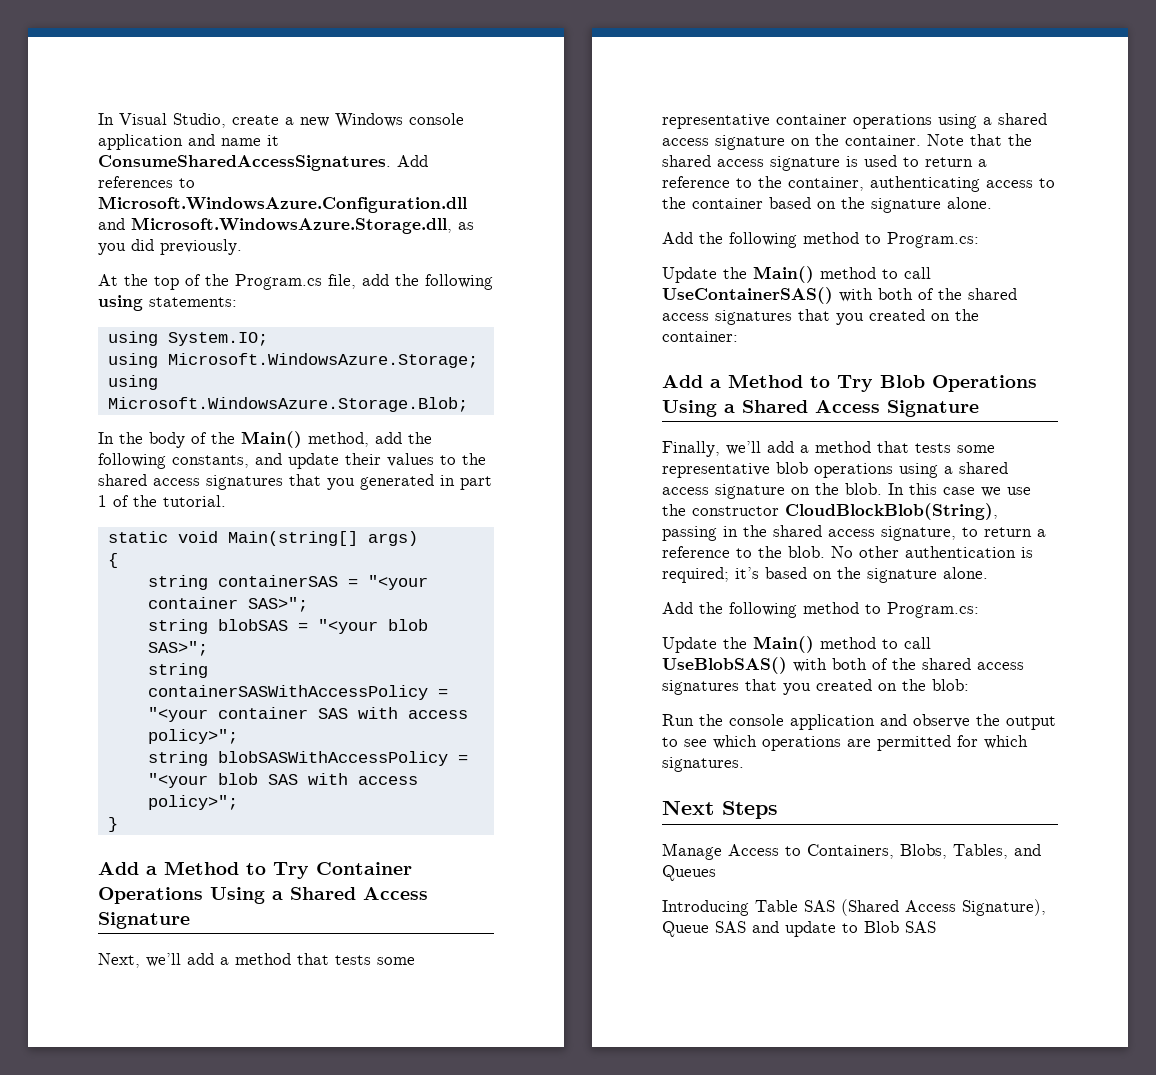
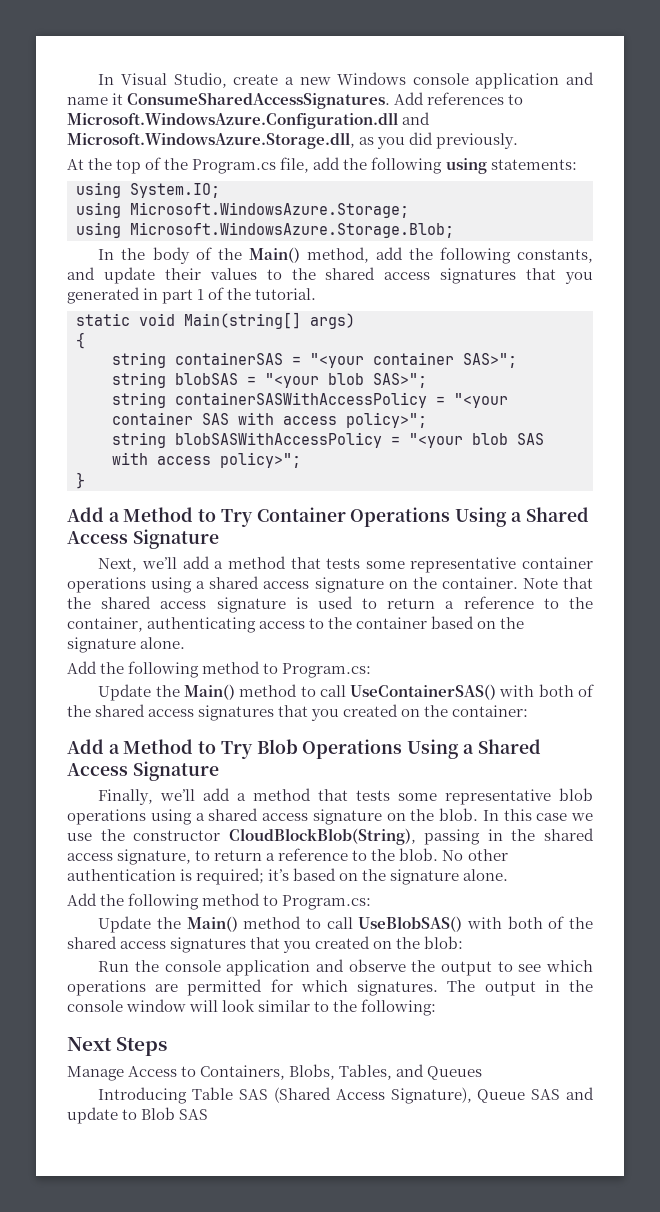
+ The output in the console window will look similar to the following:

